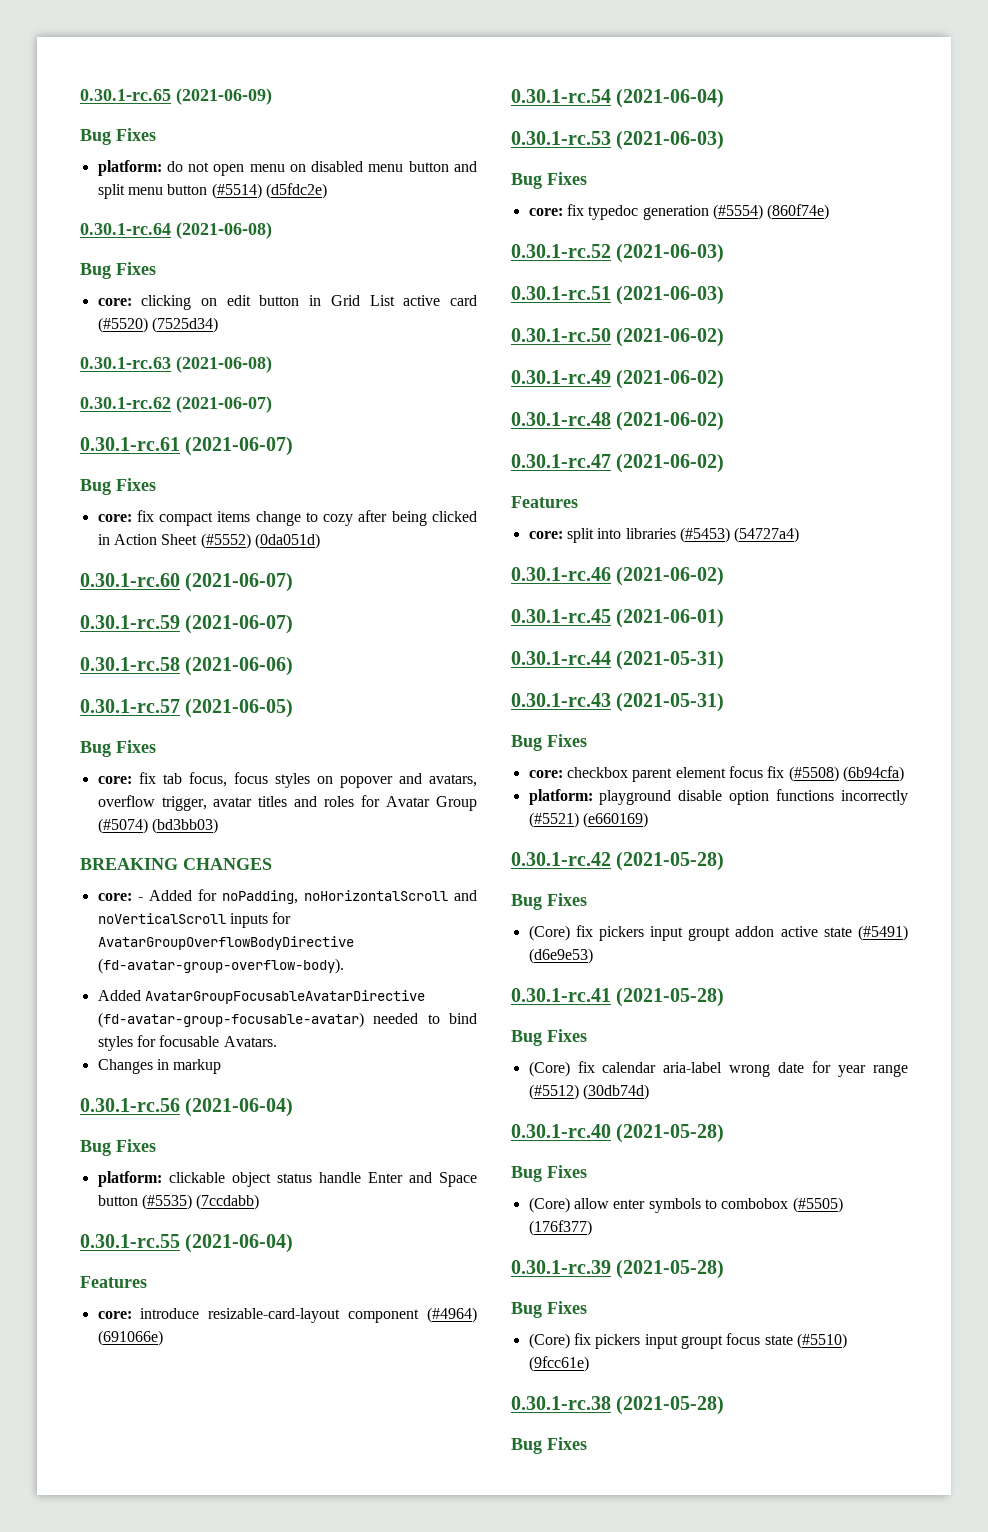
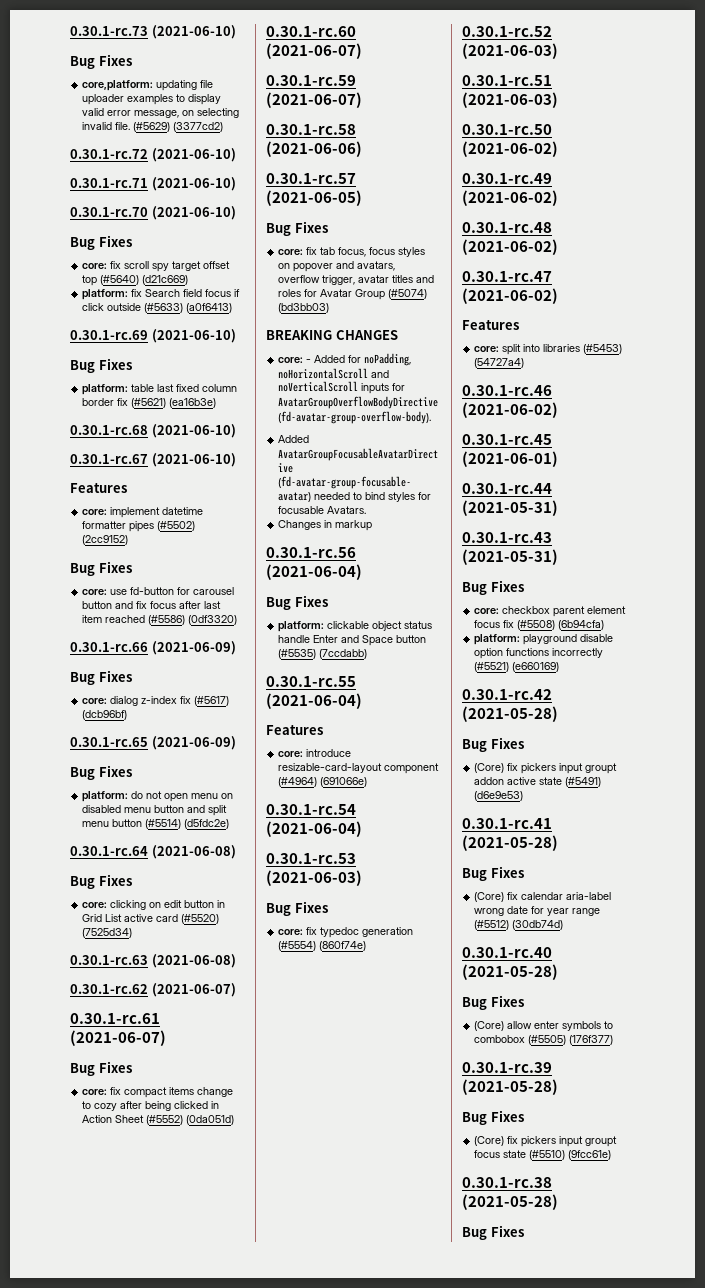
+ 0.30.1-rc.73 (2021-06-10)
+ Bug Fixes
+ core,platform: updating file uploader examples to display valid error message, on selecting invalid file. (#5629) (3377cd2)
+ 0.30.1-rc.72 (2021-06-10)
+ 0.30.1-rc.71 (2021-06-10)
+ 0.30.1-rc.70 (2021-06-10)
+ Bug Fixes
+ core: fix scroll spy target offset top (#5640) (d21c669)
+ platform: fix Search field focus if click outside (#5633) (a0f6413)
+ 0.30.1-rc.69 (2021-06-10)
+ Bug Fixes
+ platform: table last fixed column border fix (#5621) (ea16b3e)
+ 0.30.1-rc.68 (2021-06-10)
+ 0.30.1-rc.67 (2021-06-10)
+ Features
+ core: implement datetime formatter pipes (#5502) (2cc9152)
+ Bug Fixes
+ core: use fd-button for carousel button and fix focus after last item reached (#5586) (0df3320)
+ 0.30.1-rc.66 (2021-06-09)
+ Bug Fixes
+ core: dialog z-index fix (#5617) (dcb96bf)

